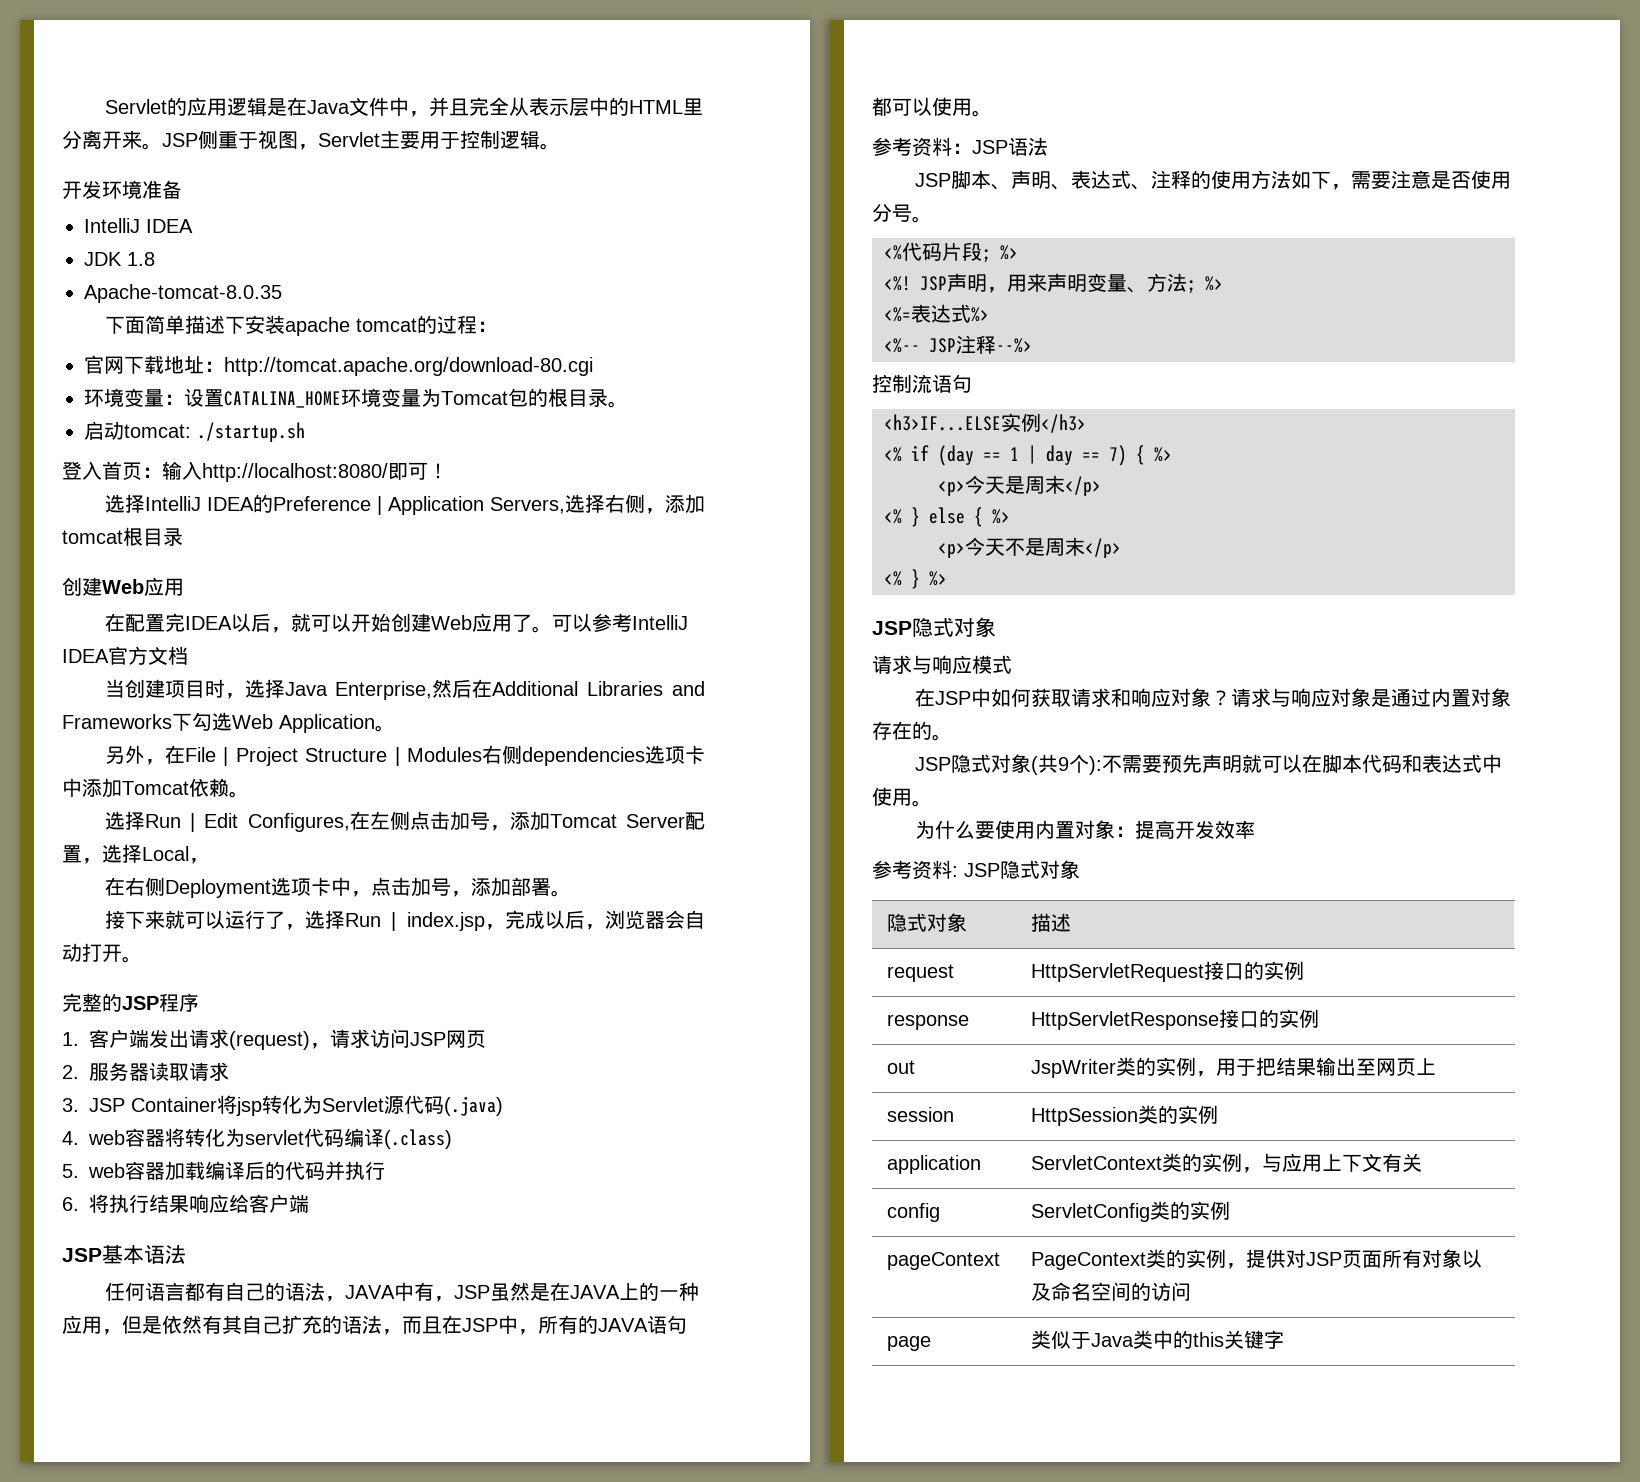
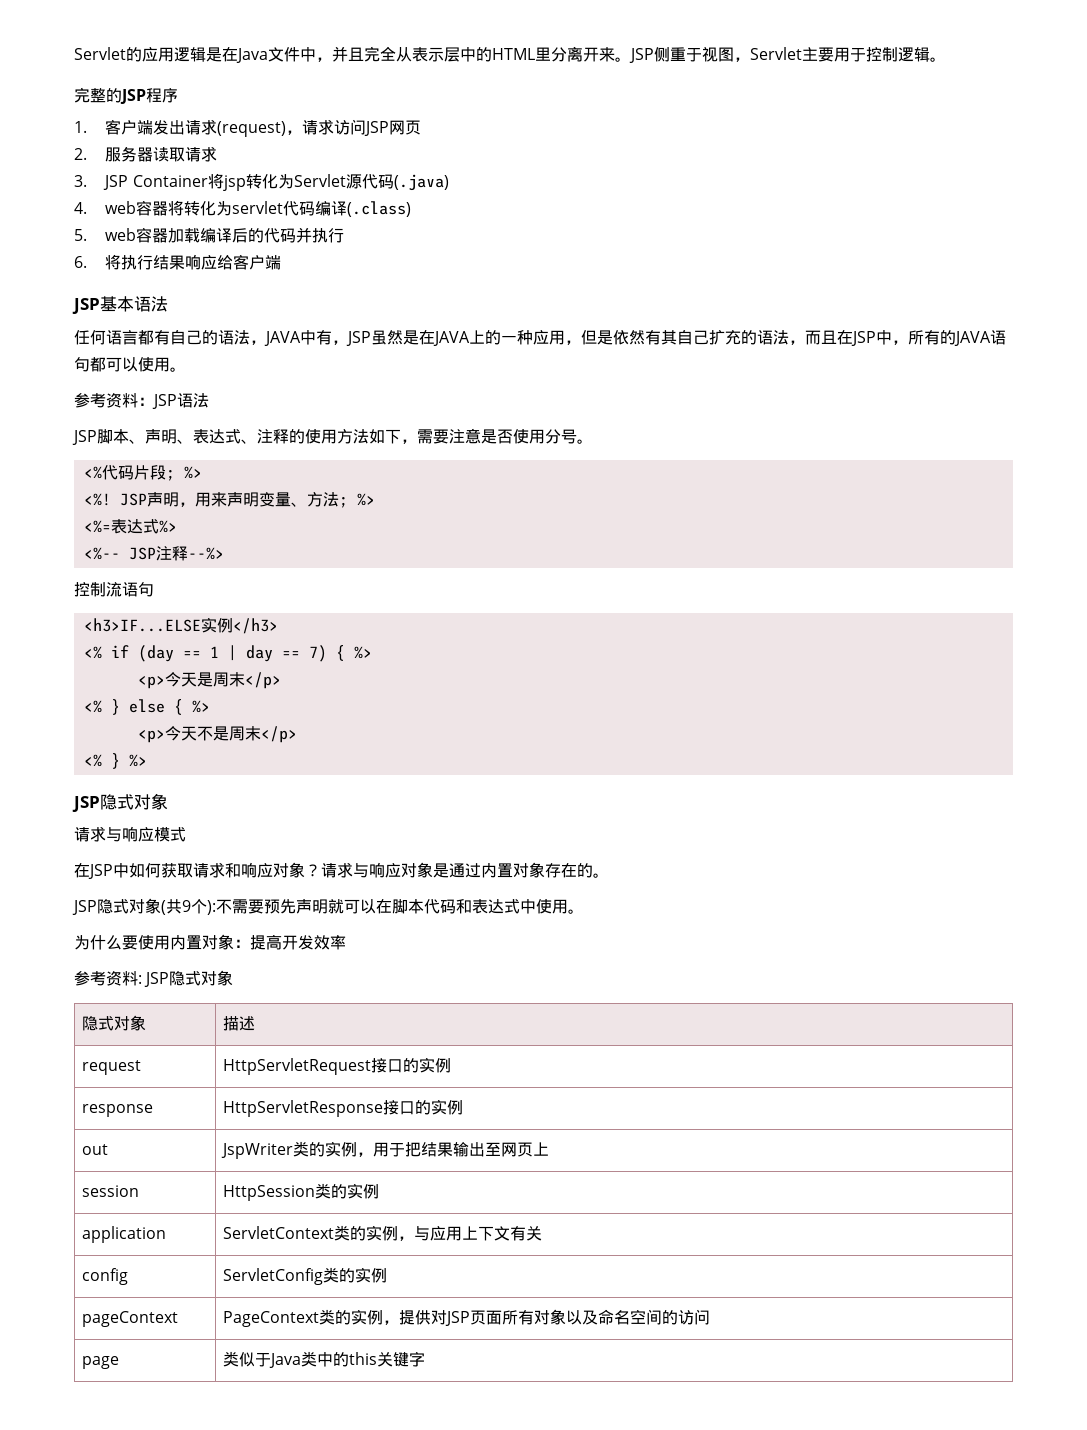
- 开发环境准备
- IntelliJ IDEA
- JDK 1.8
- Apache-tomcat-8.0.35
- 下面简单描述下安装apache tomcat的过程：
- 官网下载地址：http://tomcat.apache.org/download-80.cgi
- 环境变量：设置CATALINA_HOME环境变量为Tomcat包的根目录。
- 启动tomcat: ./startup.sh
- 登入首页：输入http://localhost:8080/即可！
- 选择IntelliJ IDEA的Preference | Application Servers,选择右侧，添加tomcat根目录
- 创建Web应用
- 在配置完IDEA以后，就可以开始创建Web应用了。可以参考IntelliJ IDEA官方文档
- 当创建项目时，选择Java Enterprise,然后在Additional Libraries and Frameworks下勾选Web Application。
- 另外，在File | Project Structure | Modules右侧dependencies选项卡中添加Tomcat依赖。
- 选择Run | Edit Configures,在左侧点击加号，添加Tomcat Server配置，选择Local，
- 在右侧Deployment选项卡中，点击加号，添加部署。
- 接下来就可以运行了，选择Run | index.jsp，完成以后，浏览器会自动打开。

